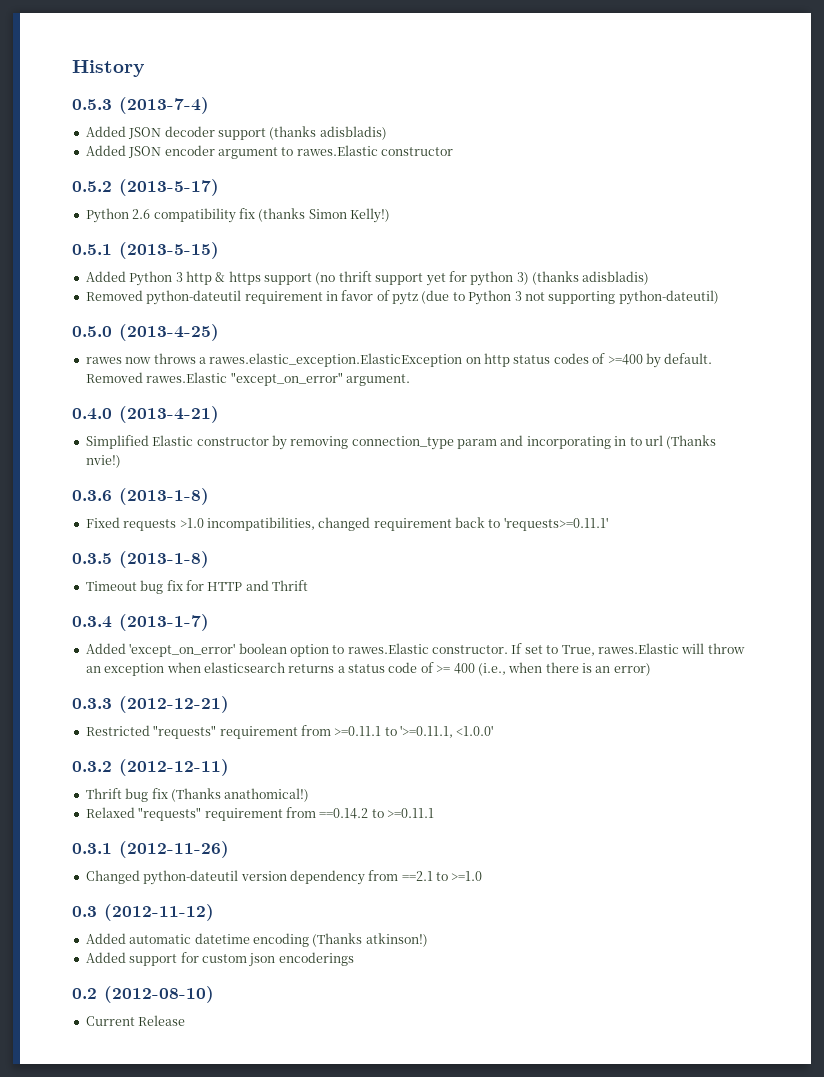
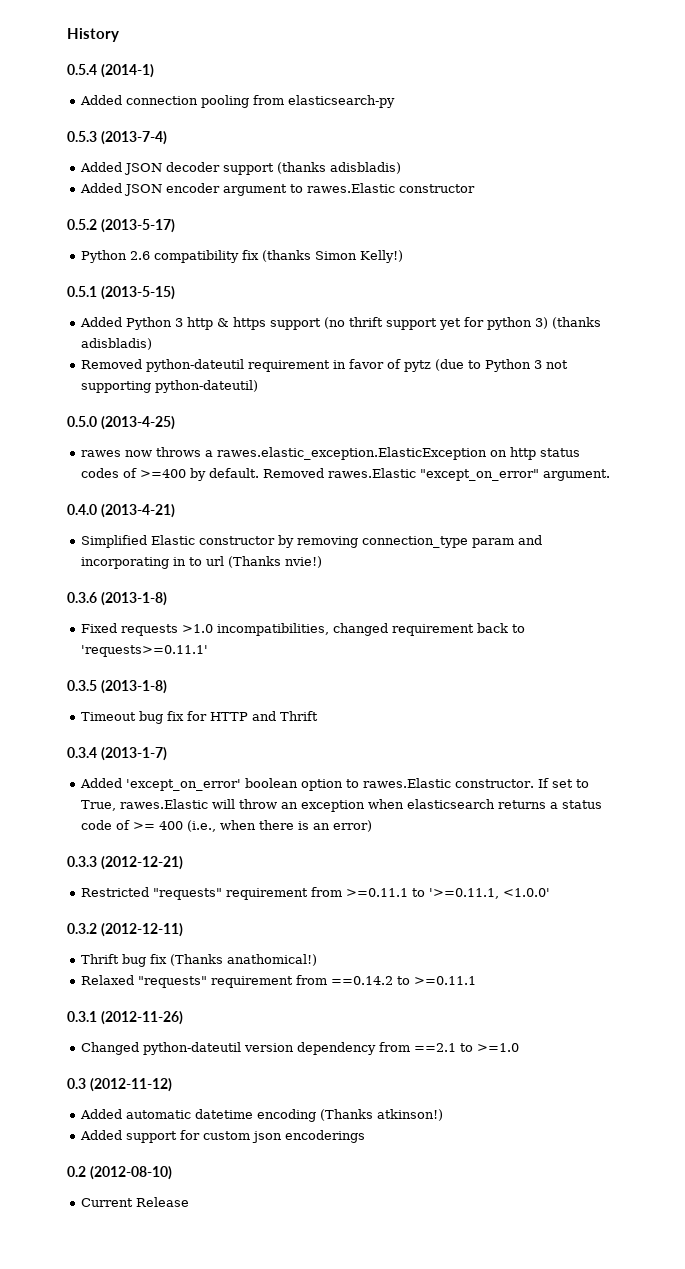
+ 0.5.4 (2014-1)
+ Added connection pooling from elasticsearch-py

